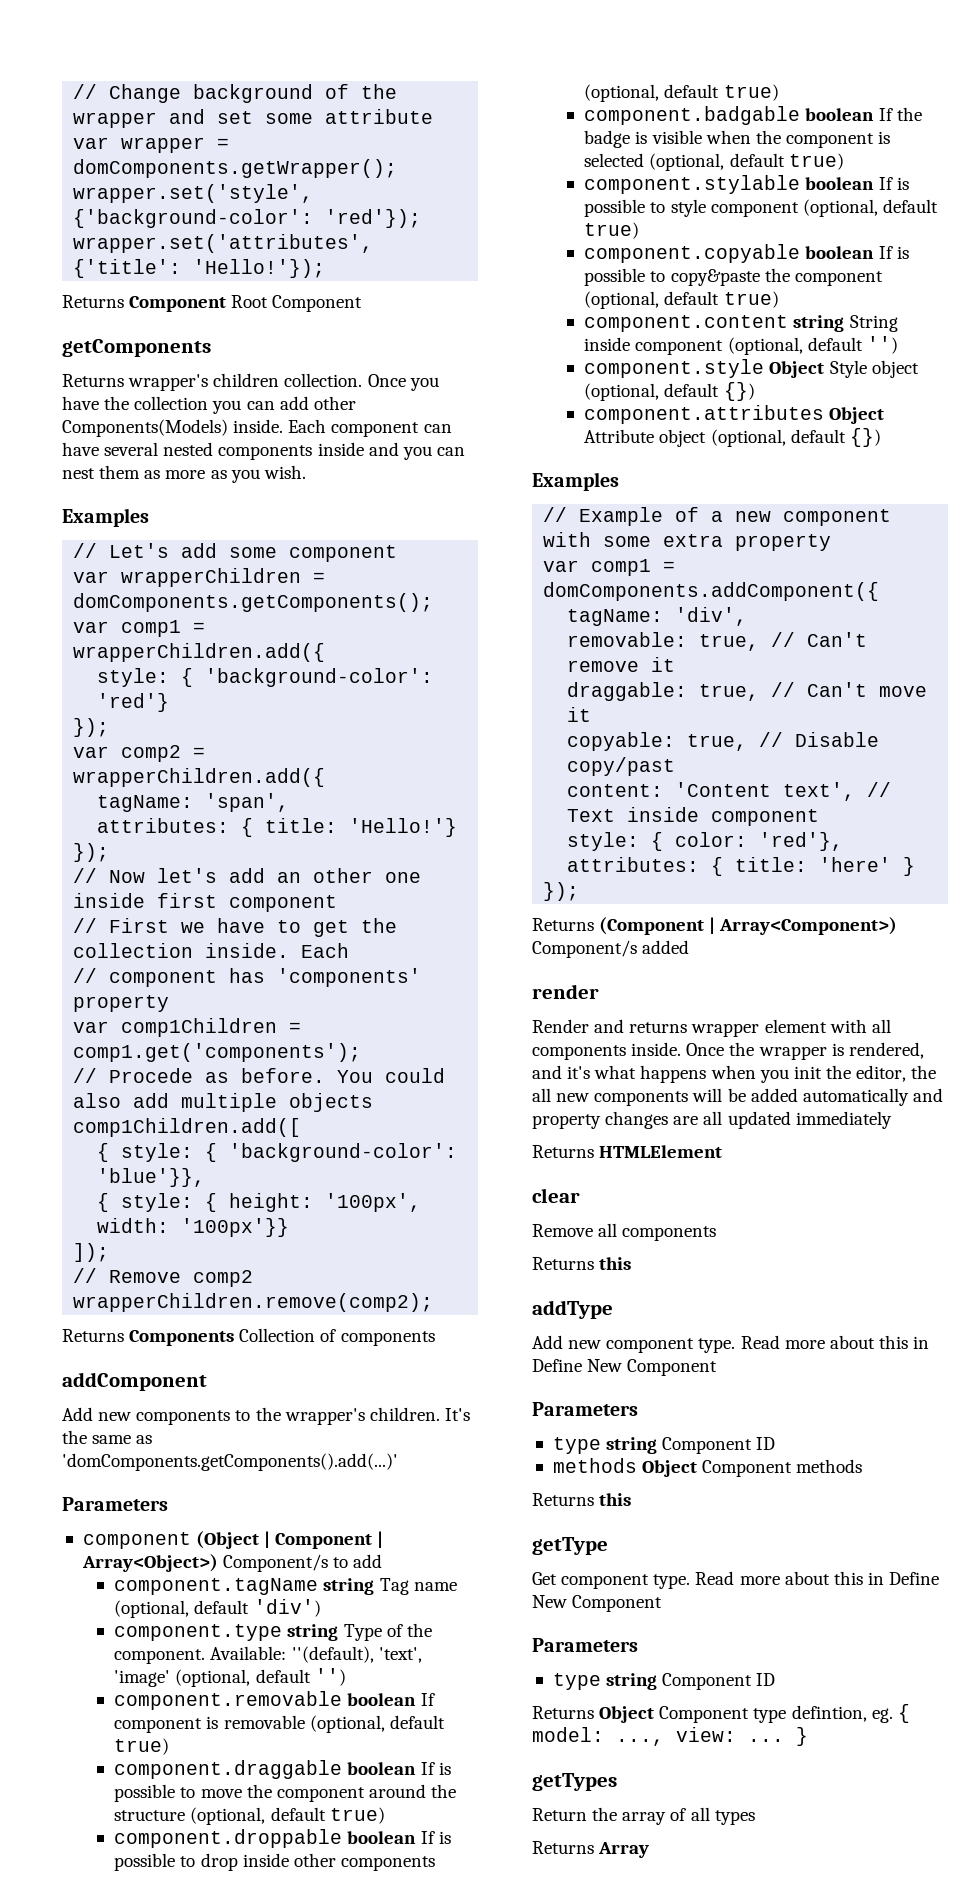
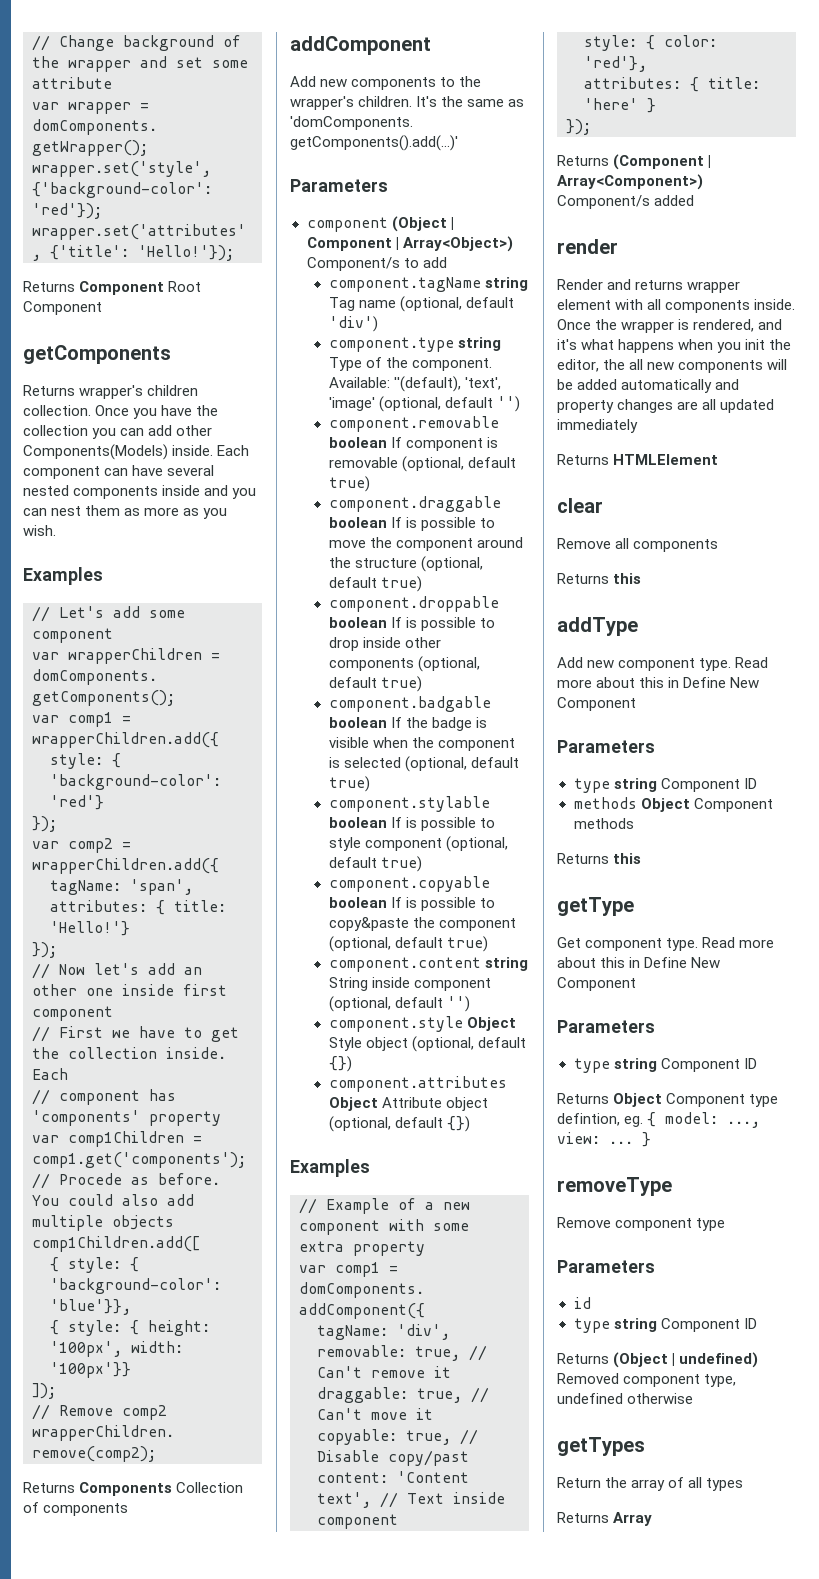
+ removeType
+ Remove component type
+ Parameters
+ id
+ type string Component ID
+ Returns (Object | undefined) Removed component type, undefined otherwise

